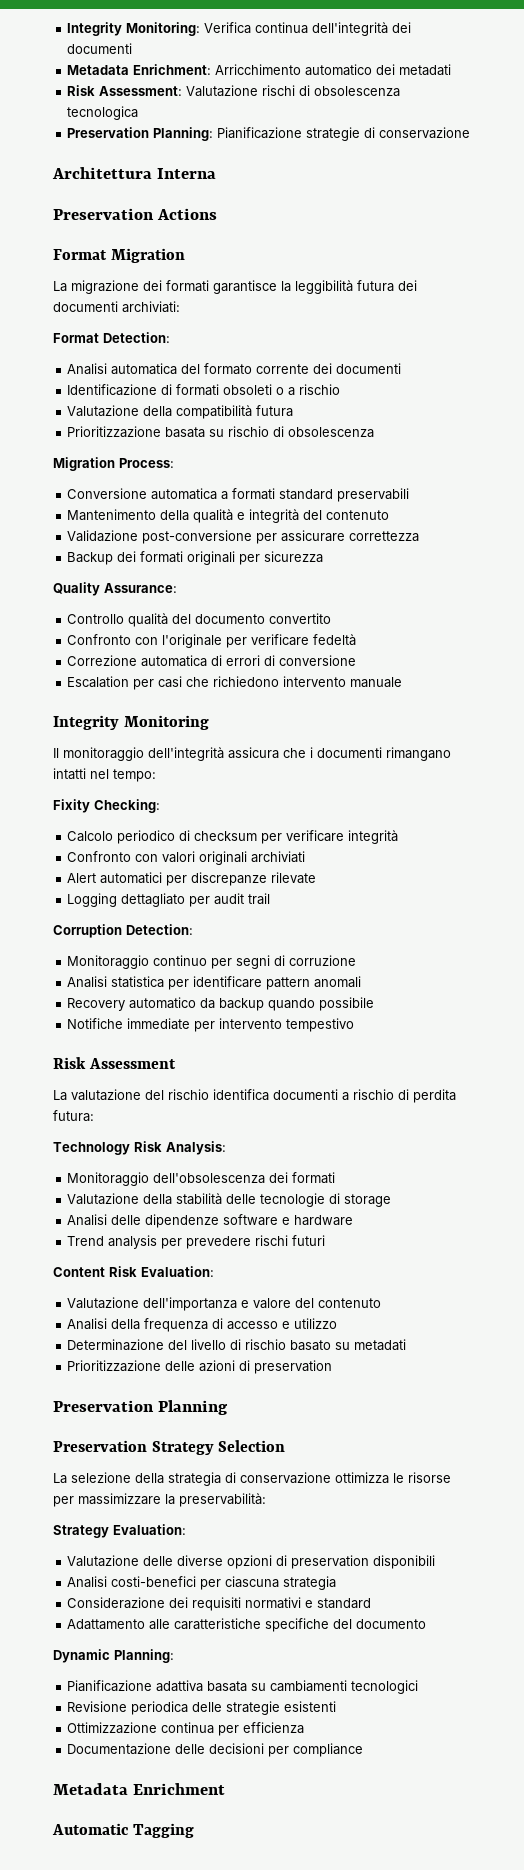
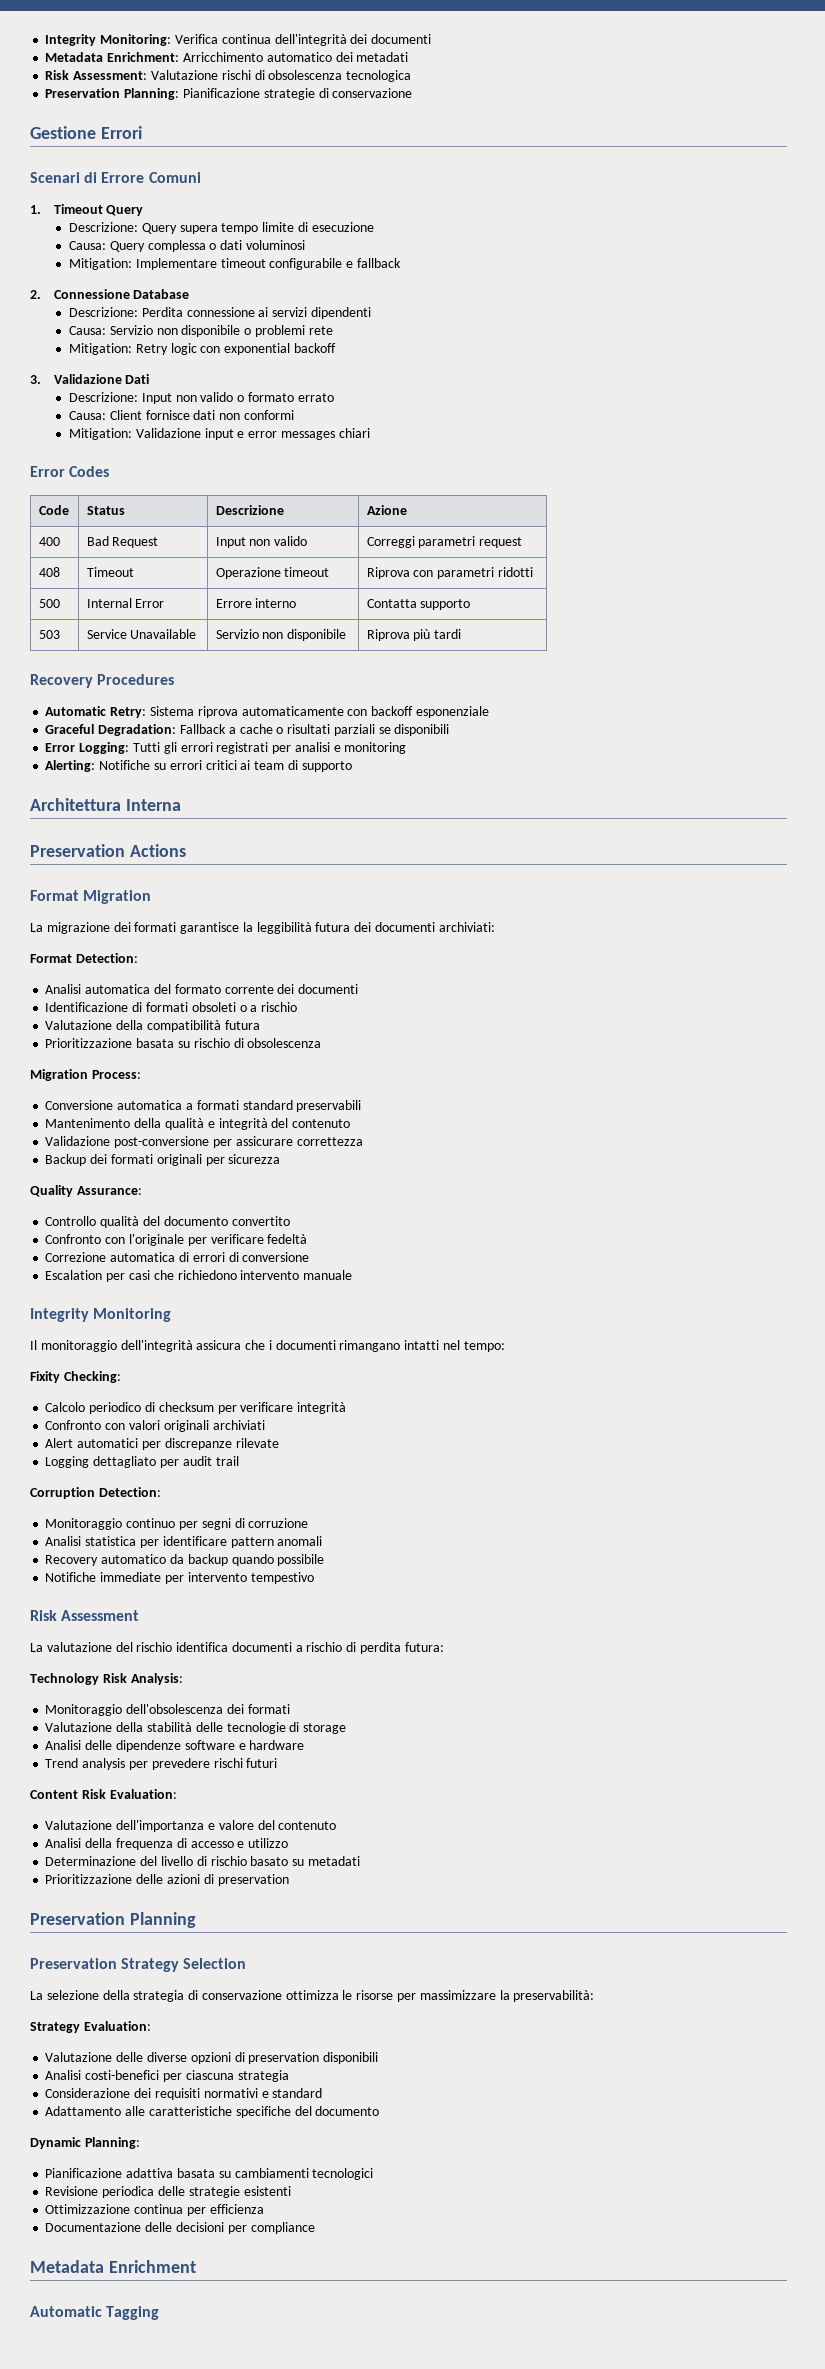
+ Gestione Errori
+ Scenari di Errore Comuni
+ 1. Timeout Query
+ Descrizione: Query supera tempo limite di esecuzione
+ Causa: Query complessa o dati voluminosi
+ Mitigation: Implementare timeout configurabile e fallback
+ 2. Connessione Database
+ Descrizione: Perdita connessione ai servizi dipendenti
+ Causa: Servizio non disponibile o problemi rete
+ Mitigation: Retry logic con exponential backoff
+ 3. Validazione Dati
+ Descrizione: Input non valido o formato errato
+ Causa: Client fornisce dati non conformi
+ Mitigation: Validazione input e error messages chiari
+ Error Codes
+ Code | Status | Descrizione | Azione
+ 400 | Bad Request | Input non valido | Correggi parametri request
+ 408 | Timeout | Operazione timeout | Riprova con parametri ridotti
+ 500 | Internal Error | Errore interno | Contatta supporto
+ 503 | Service Unavailable | Servizio non disponibile | Riprova più tardi
+ Recovery Procedures
+ Automatic Retry: Sistema riprova automaticamente con backoff esponenziale
+ Graceful Degradation: Fallback a cache o risultati parziali se disponibili
+ Error Logging: Tutti gli errori registrati per analisi e monitoring
+ Alerting: Notifiche su errori critici ai team di supporto

